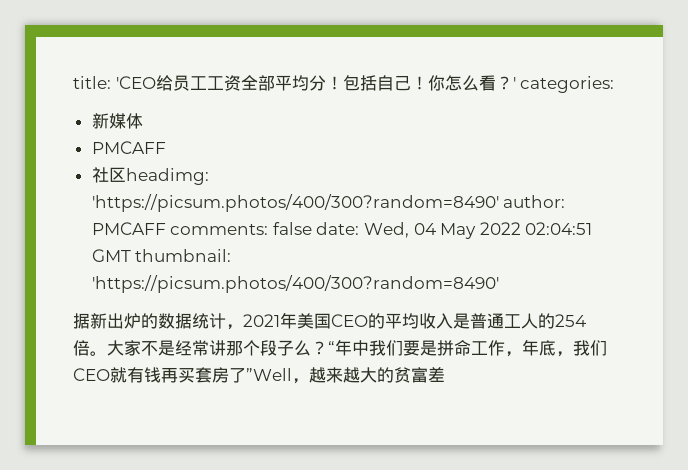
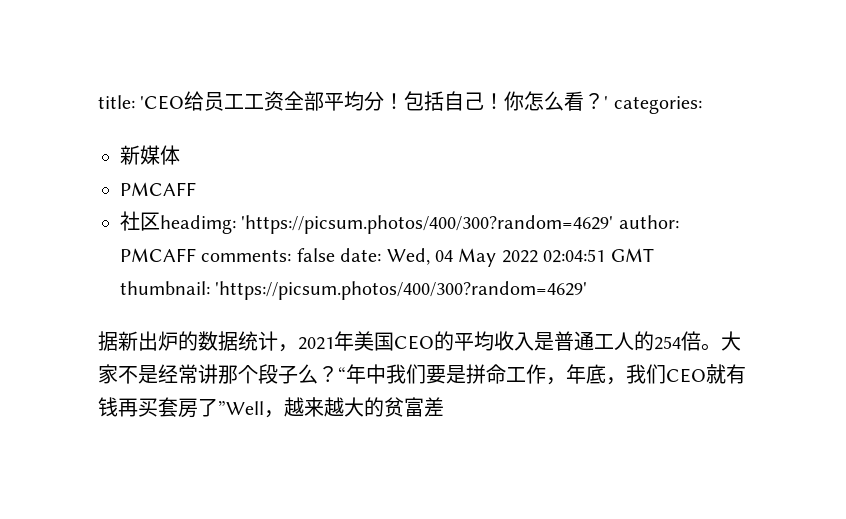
- 社区headimg: 'https://picsum.photos/400/300?random=8490' author: PMCAFF comments: false date: Wed, 04 May 2022 02:04:51 GMT thumbnail: 'https://picsum.photos/400/300?random=8490'
+ 社区headimg: 'https://picsum.photos/400/300?random=4629' author: PMCAFF comments: false date: Wed, 04 May 2022 02:04:51 GMT thumbnail: 'https://picsum.photos/400/300?random=4629'

